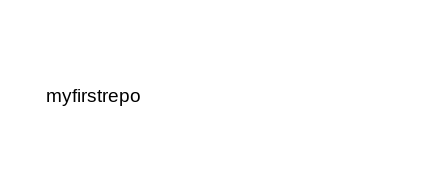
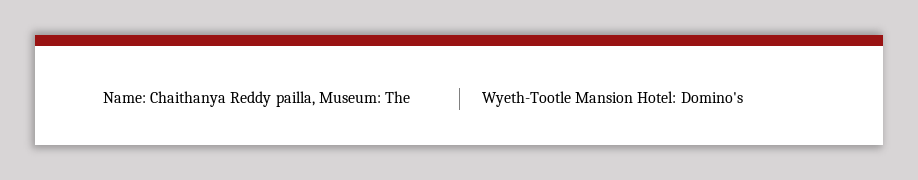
- myfirstrepo
+ Name: Chaithanya Reddy pailla, Museum: The Wyeth-Tootle Mansion Hotel: Domino's

